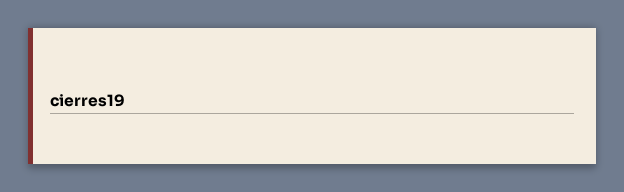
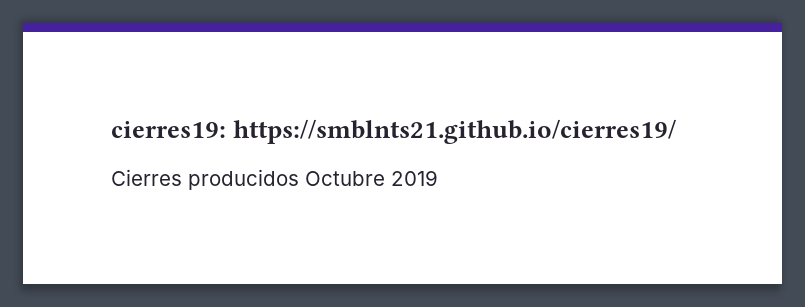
- cierres19
+ cierres19: https://smblnts21.github.io/cierres19/
+ Cierres producidos Octubre 2019

